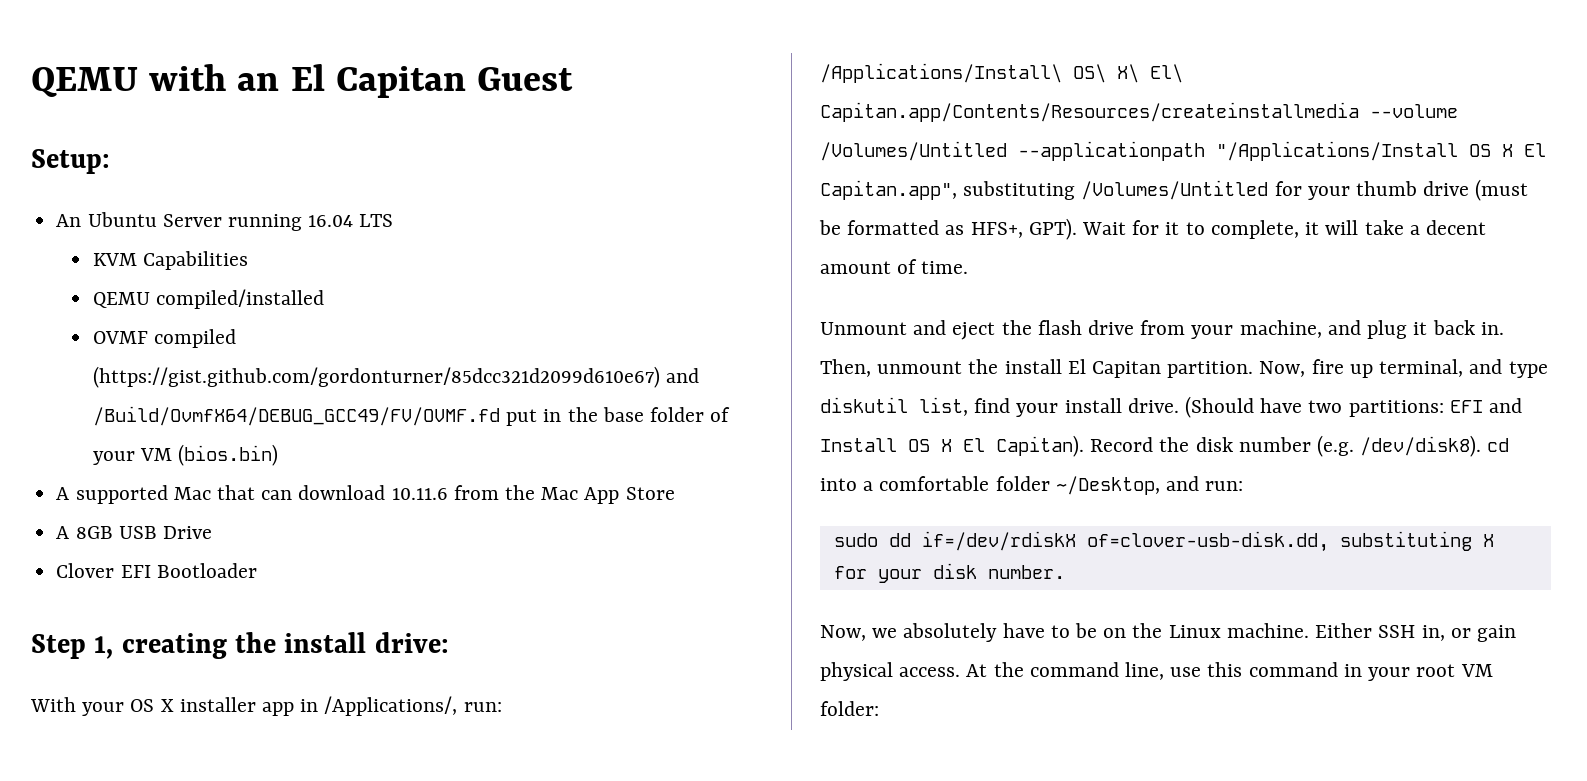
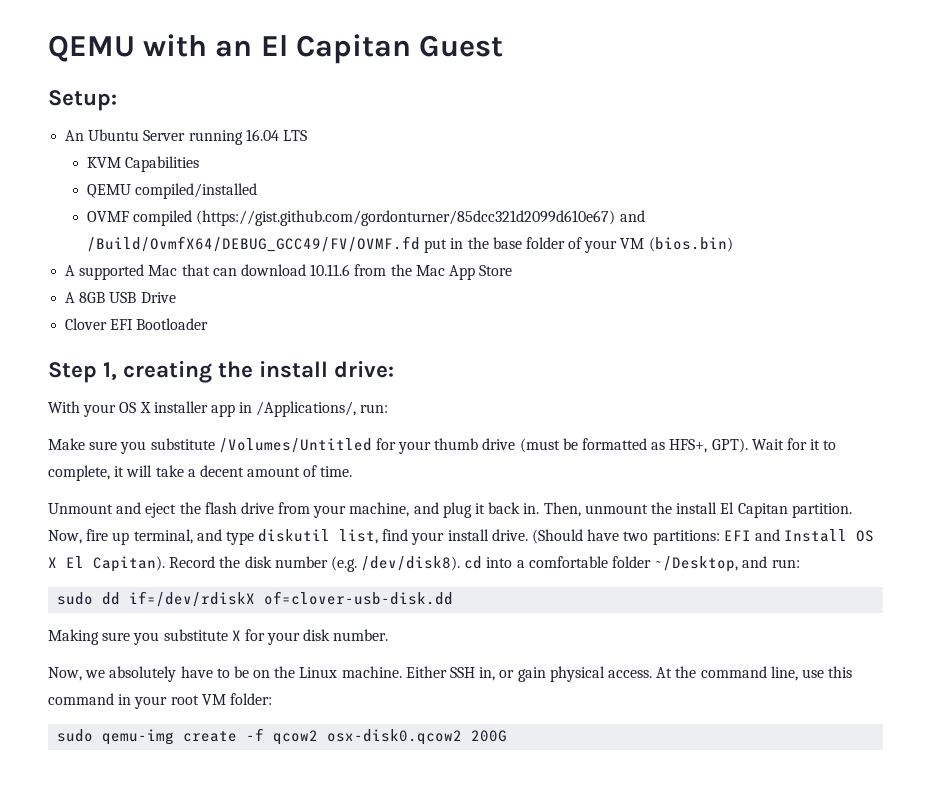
- /Applications/Install\ OS\ X\ El\ Capitan.app/Contents/Resources/createinstallmedia --volume /Volumes/Untitled --applicationpath "/Applications/Install OS X El Capitan.app", substituting /Volumes/Untitled for your thumb drive (must be formatted as HFS+, GPT).
+ Make sure you substitute /Volumes/Untitled for your thumb drive (must be formatted as HFS+, GPT).
- sudo dd if=/dev/rdiskX of=clover-usb-disk.dd, substituting X for your disk number.
+ sudo dd if=/dev/rdiskX of=clover-usb-disk.dd
+ Making sure you substitute X for your disk number.
+ sudo qemu-img create -f qcow2 osx-disk0.qcow2 200G

